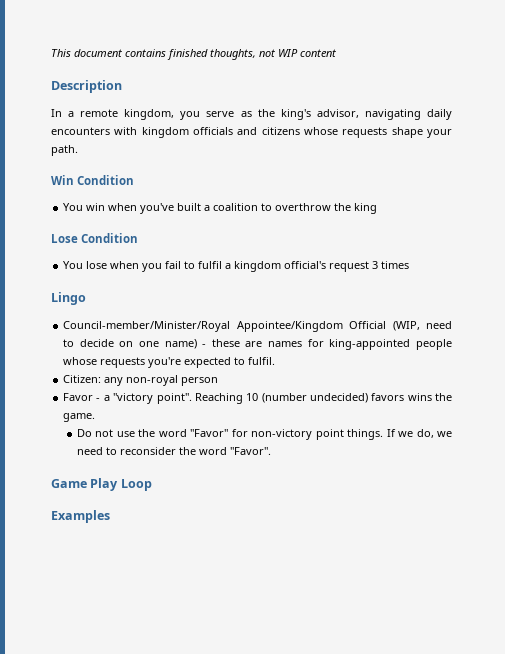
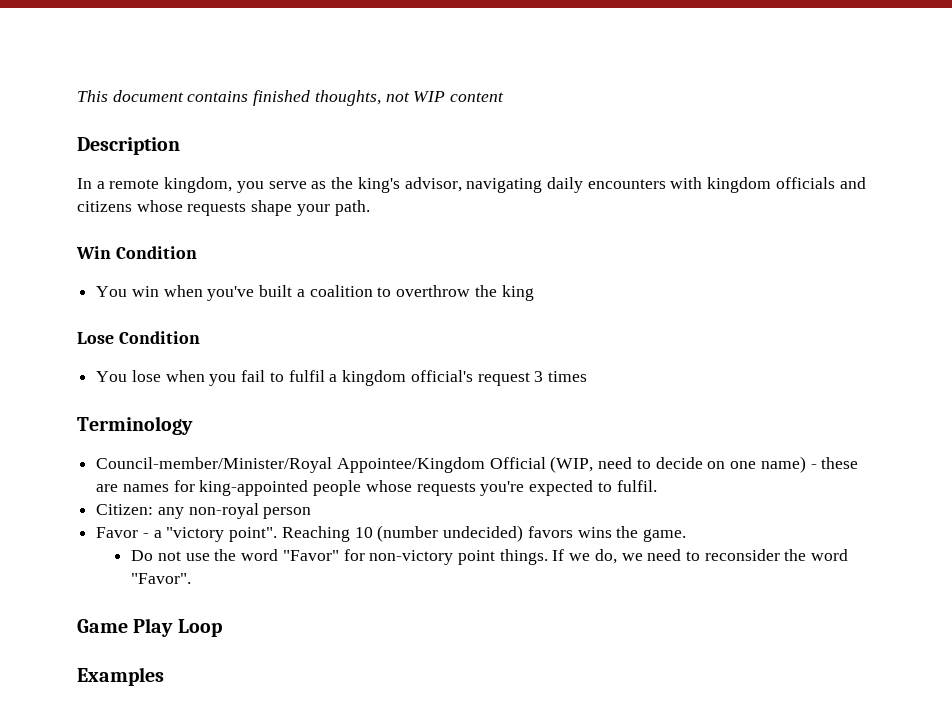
- Lingo
+ Terminology

